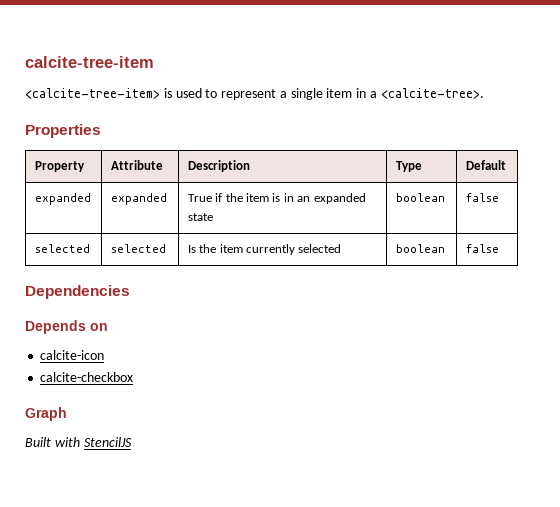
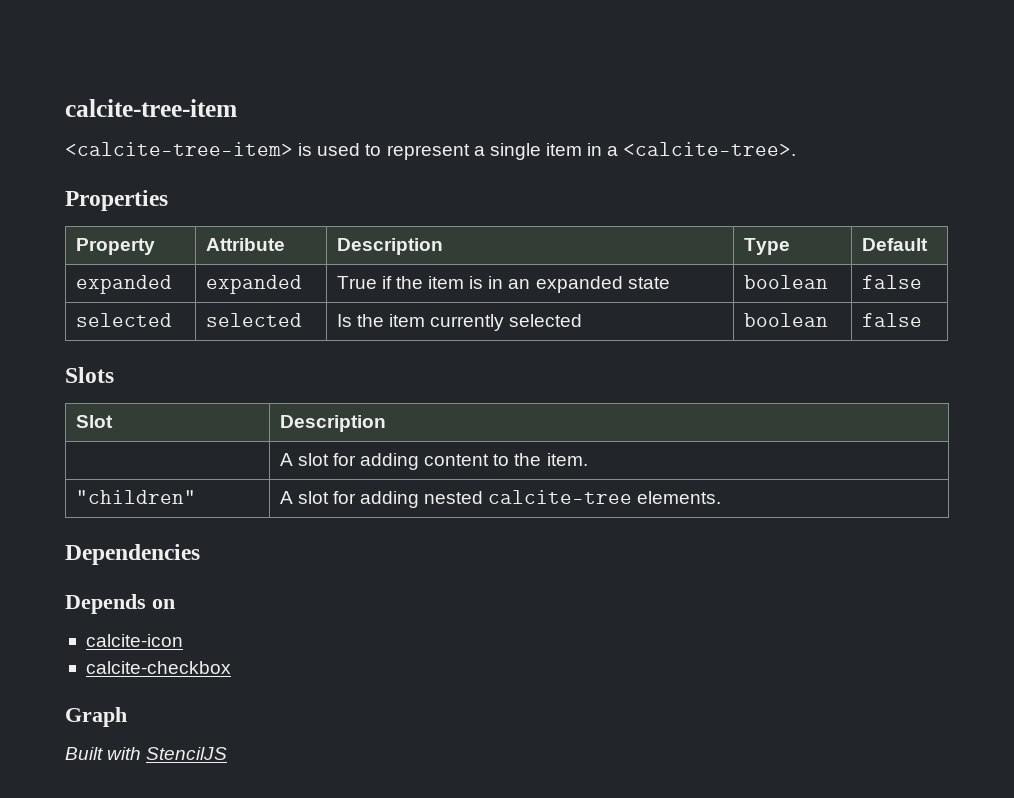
+ Slots
+ Slot | Description
+ | A slot for adding content to the item.
+ "children" | A slot for adding nested calcite-tree elements.

